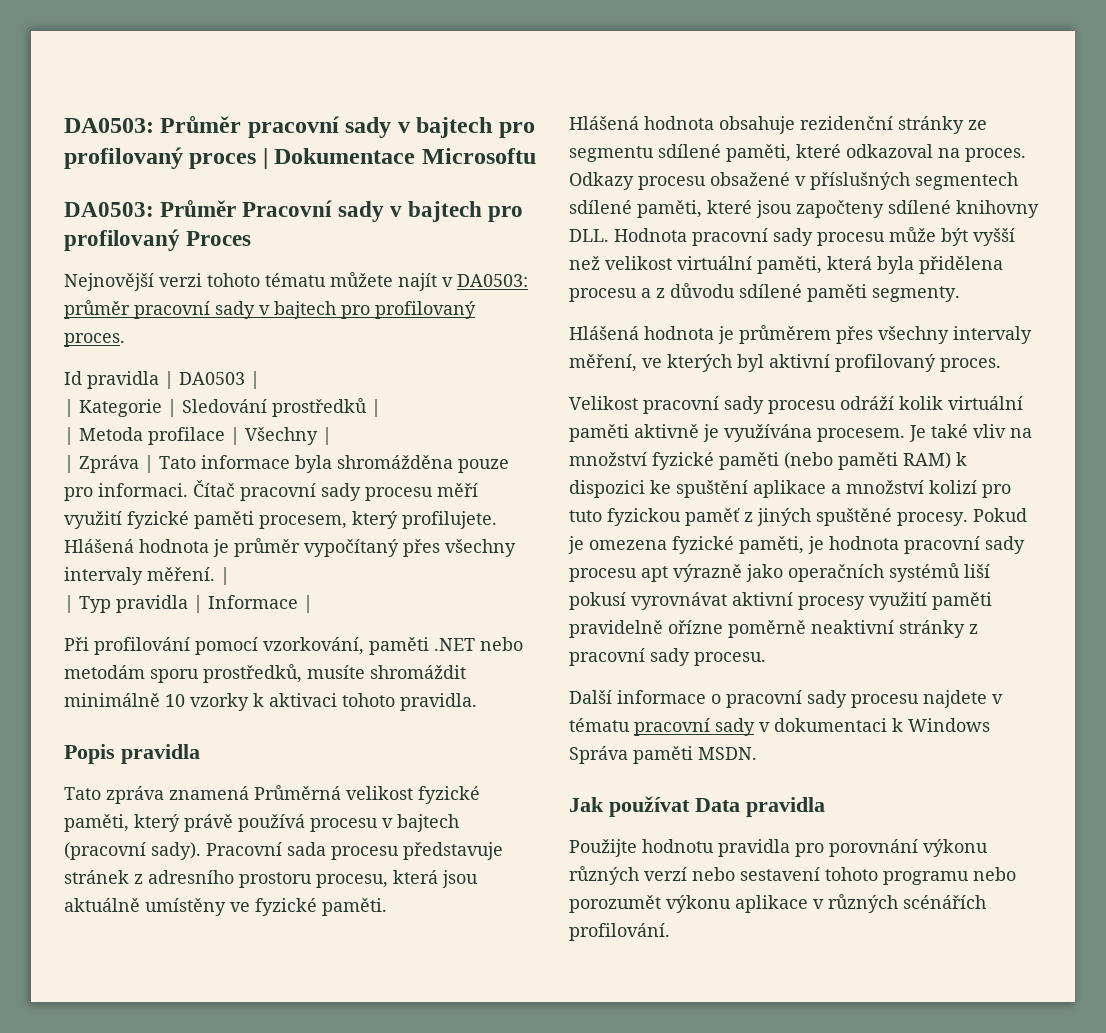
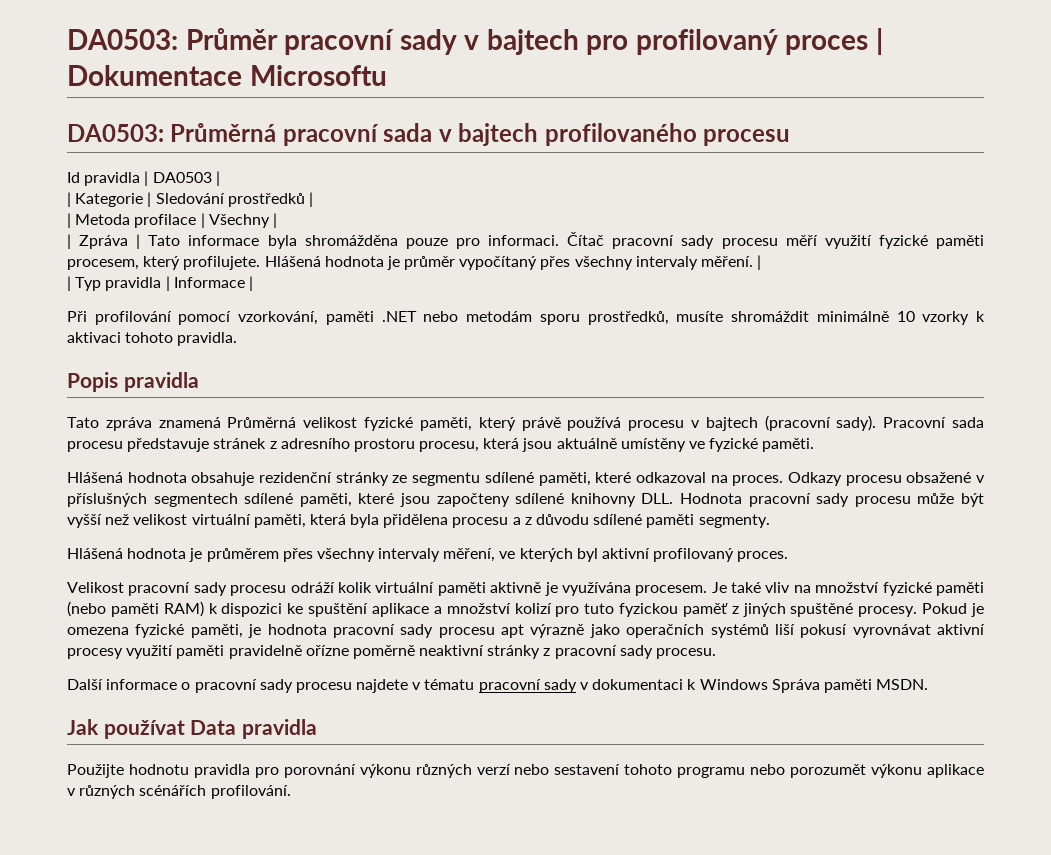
- DA0503: Průměr Pracovní sady v bajtech pro profilovaný Proces
- Nejnovější verzi tohoto tématu můžete najít v DA0503: průměr pracovní sady v bajtech pro profilovaný proces.
+ DA0503: Průměrná pracovní sada v bajtech profilovaného procesu

